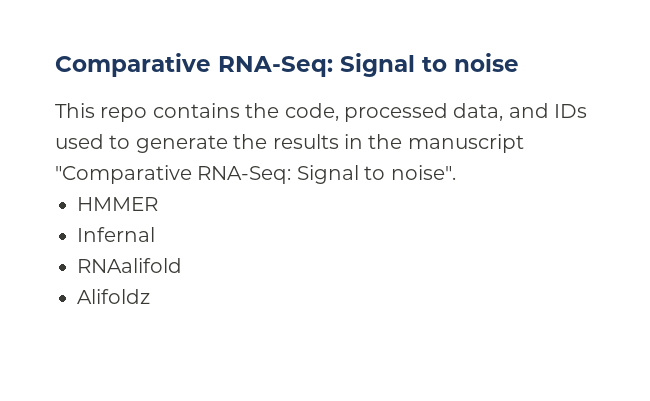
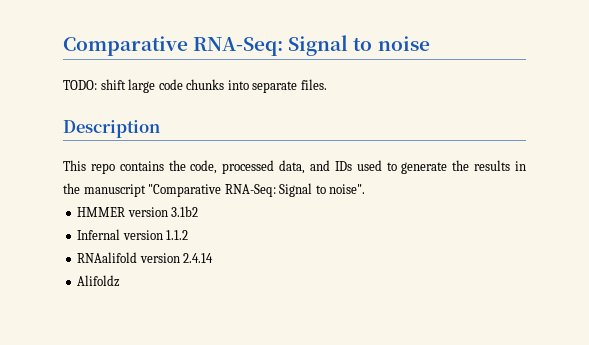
+ TODO: shift large code chunks into separate files.
+ Description
- HMMER
+ HMMER version 3.1b2
- Infernal
+ Infernal version 1.1.2
- RNAalifold
+ RNAalifold version 2.4.14

